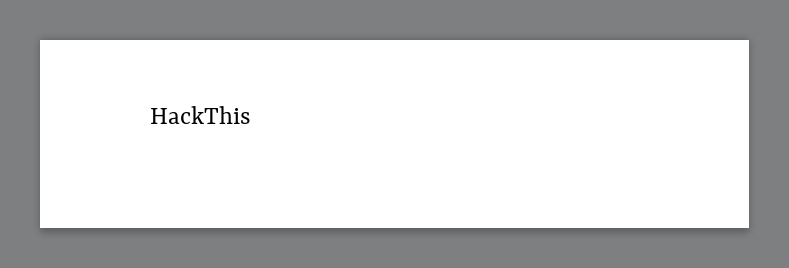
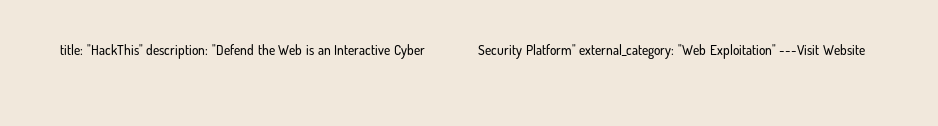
- HackThis
+ title: "HackThis" description: "Defend the Web is an Interactive Cyber Security Platform" external_category: "Web Exploitation" ---Visit Website

